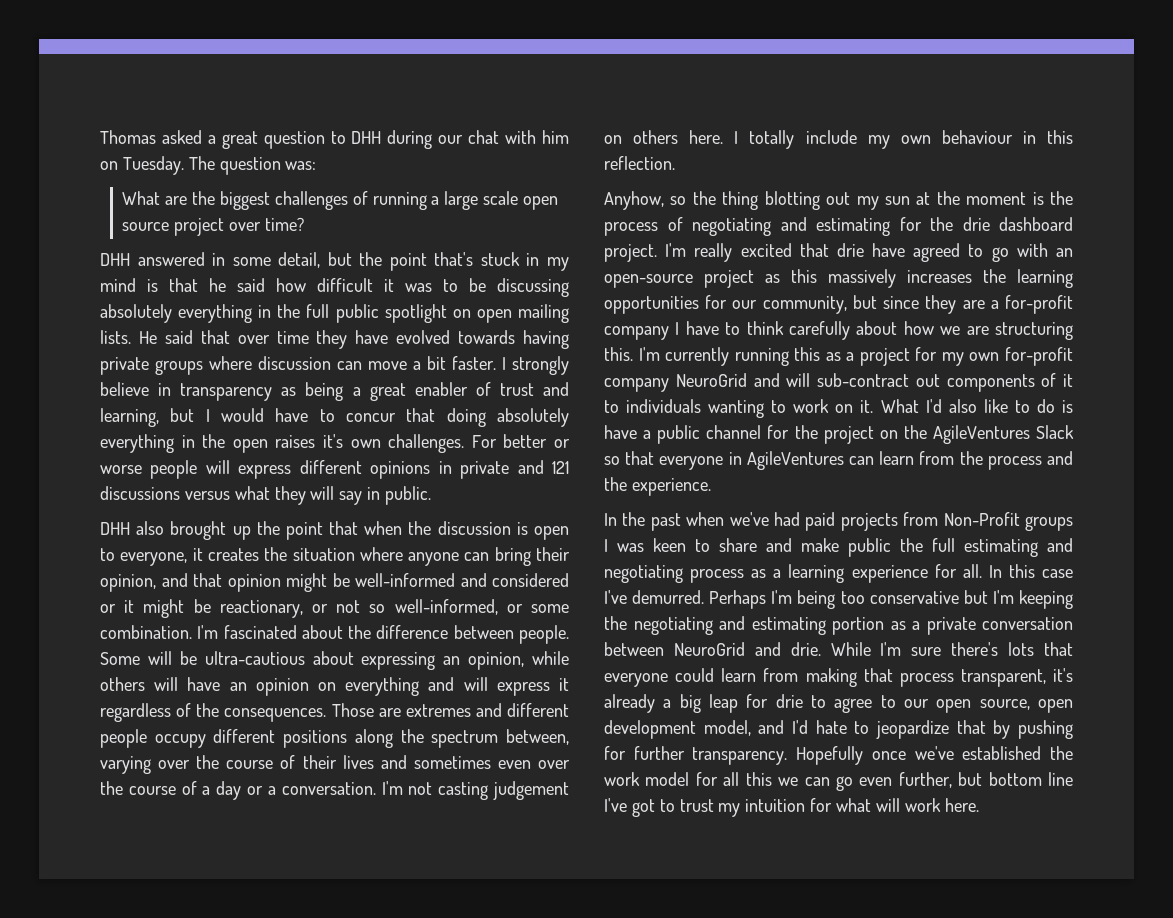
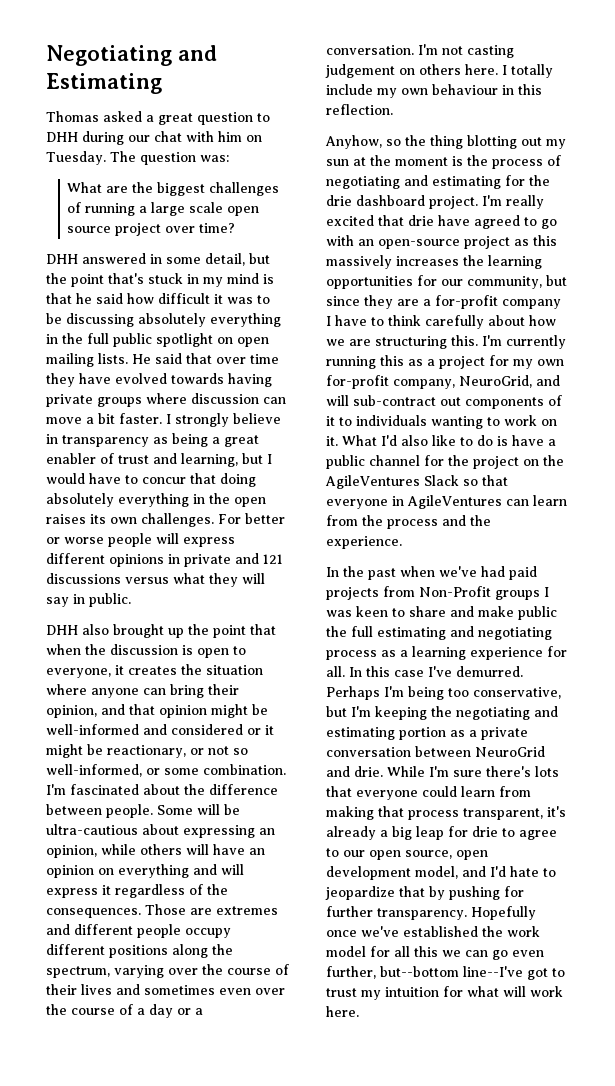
+ Negotiating and Estimating
- I strongly believe in transparency as being a great enabler of trust and learning, but I would have to concur that doing absolutely everything in the open raises it's own challenges.
+ I strongly believe in transparency as being a great enabler of trust and learning, but I would have to concur that doing absolutely everything in the open raises its own challenges.
- Those are extremes and different people occupy different positions along the spectrum between, varying over the course of their lives and sometimes even over the course of a day or a conversation.
+ Those are extremes and different people occupy different positions along the spectrum, varying over the course of their lives and sometimes even over the course of a day or a conversation.
- I'm currently running this as a project for my own for-profit company NeuroGrid and will sub-contract out components of it to individuals wanting to work on it.
+ I'm currently running this as a project for my own for-profit company, NeuroGrid, and will sub-contract out components of it to individuals wanting to work on it.
- Perhaps I'm being too conservative but I'm keeping the negotiating and estimating portion as a private conversation between NeuroGrid and drie.
+ Perhaps I'm being too conservative, but I'm keeping the negotiating and estimating portion as a private conversation between NeuroGrid and drie.
- Hopefully once we've established the work model for all this we can go even further, but bottom line I've got to trust my intuition for what will work here.
+ Hopefully once we've established the work model for all this we can go even further, but--bottom line--I've got to trust my intuition for what will work here.

